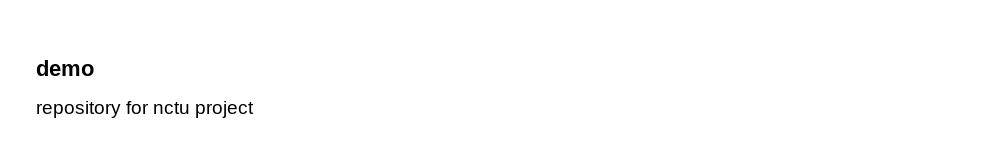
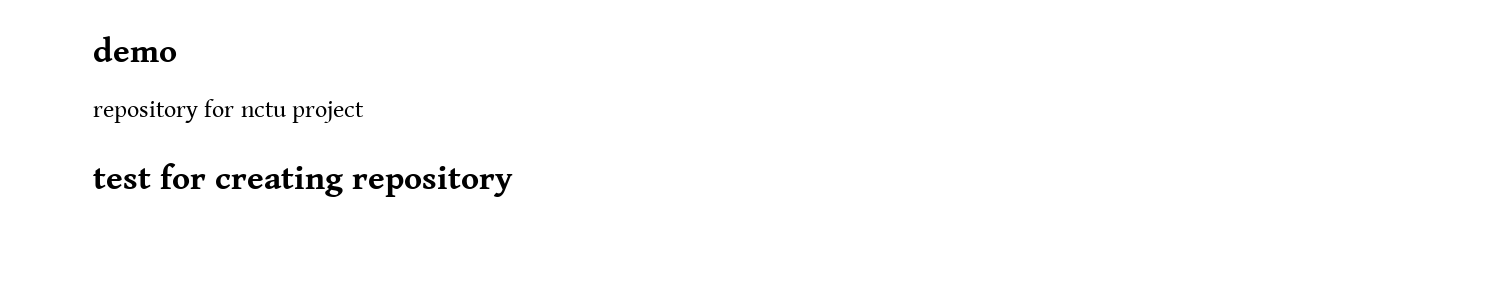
+ test for creating repository

